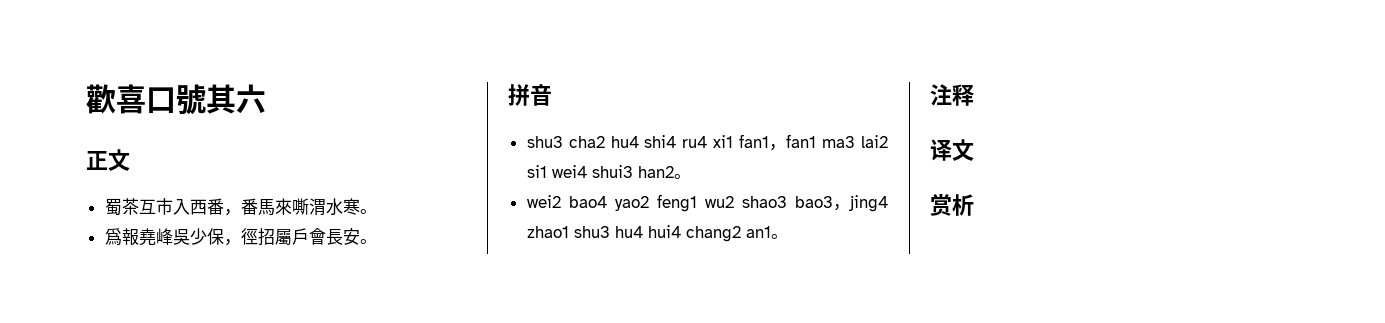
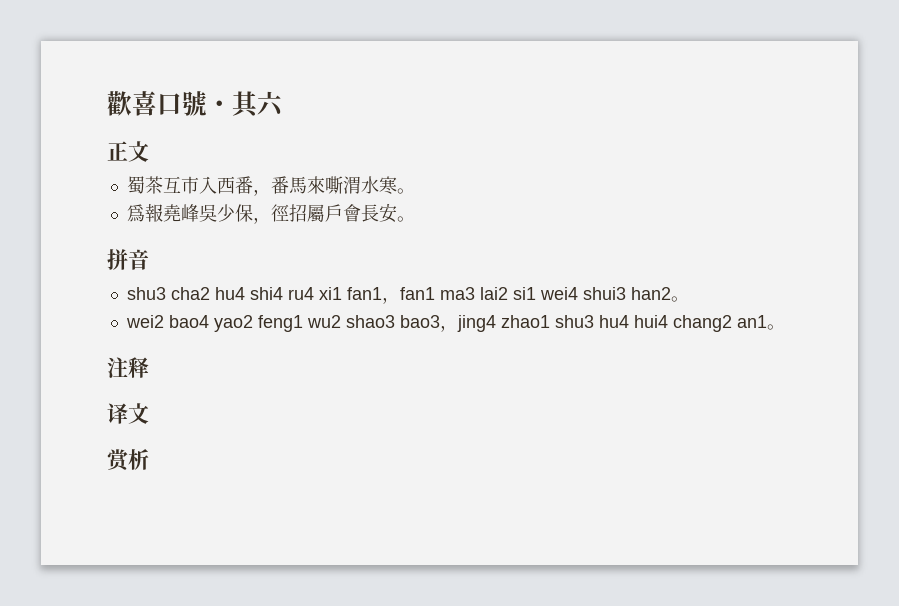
- 歡喜口號其六
+ 歡喜口號・其六

